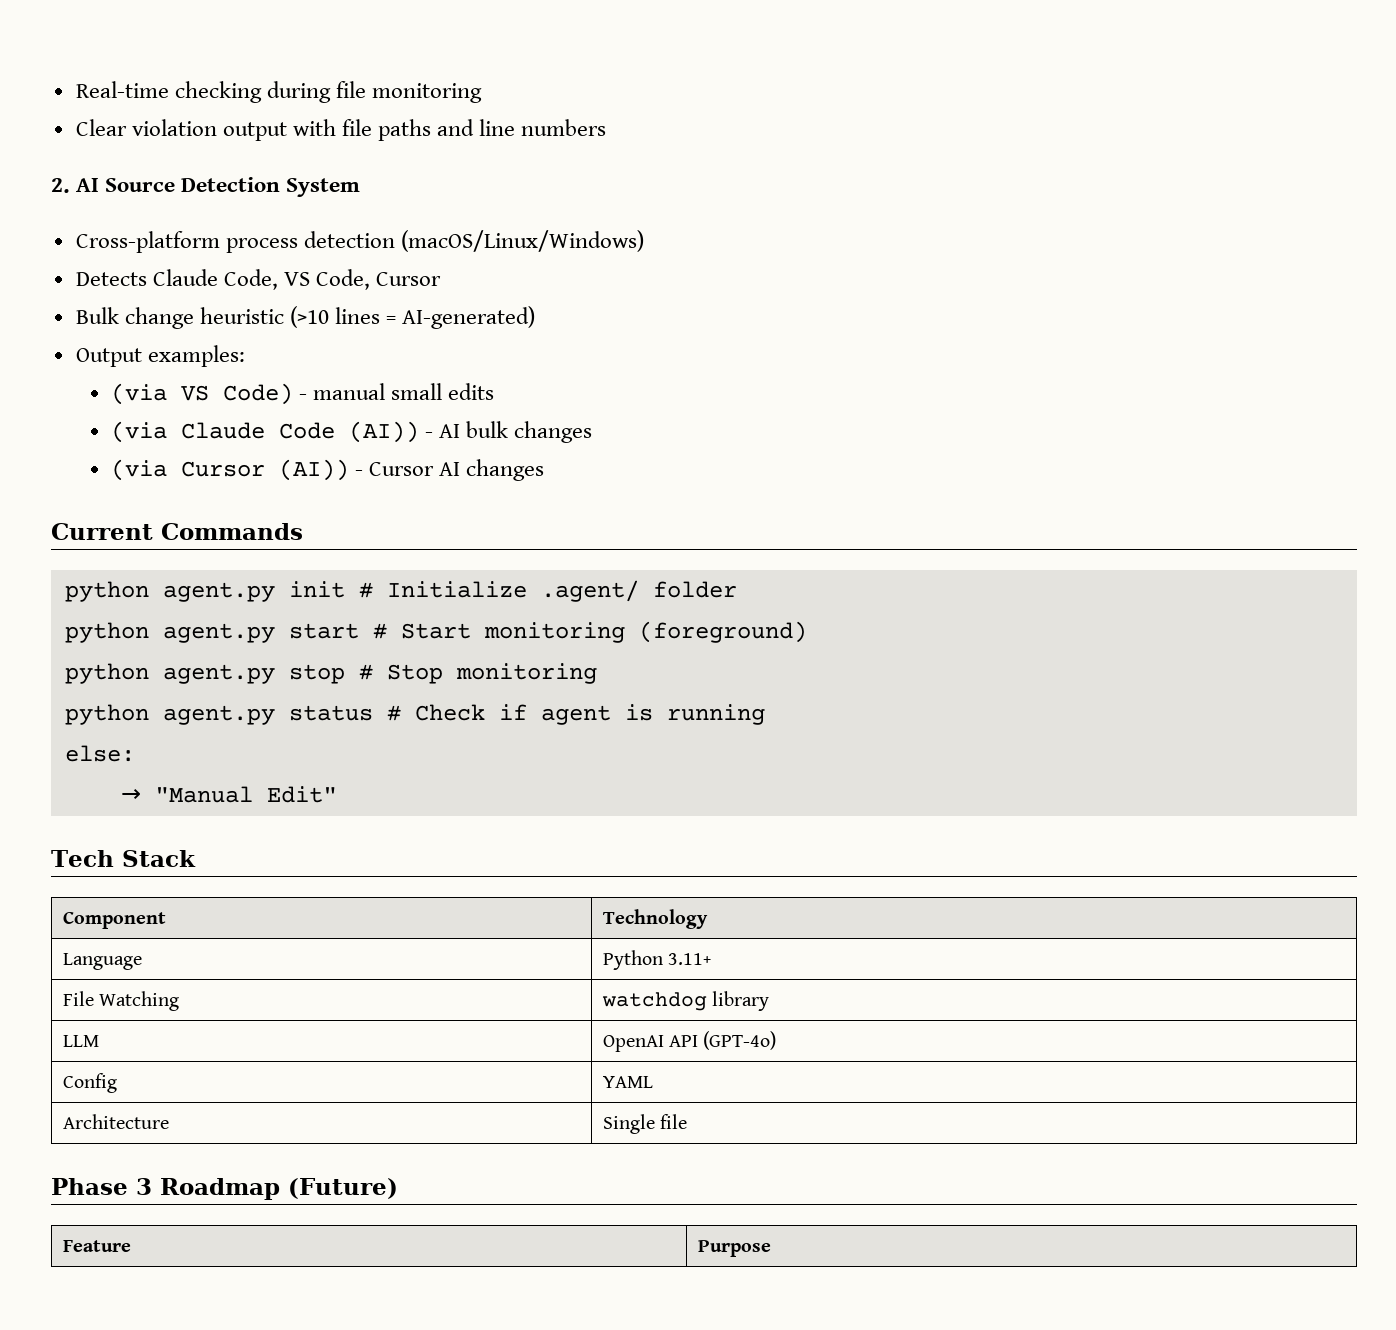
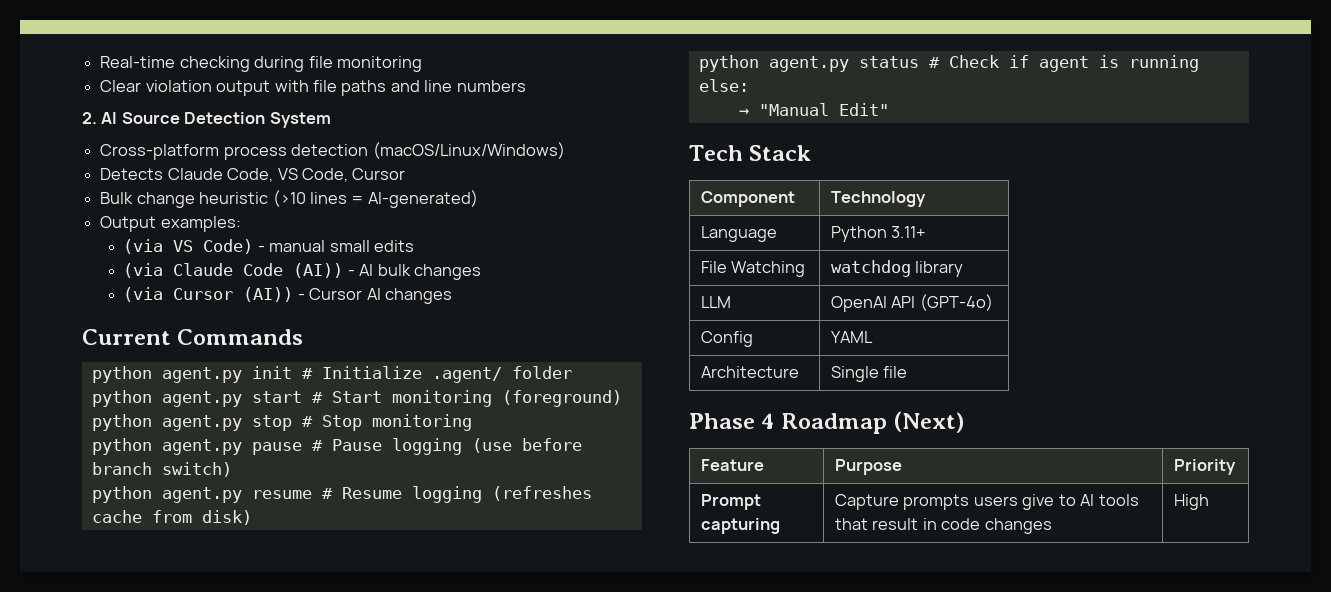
+ python agent.py pause # Pause logging (use before branch switch)
+ python agent.py resume # Resume logging (refreshes cache from disk)
- Phase 3 Roadmap (Future)
+ Phase 4 Roadmap (Next)
- Feature | Purpose
+ Feature | Purpose | Priority
+ Prompt capturing | Capture prompts users give to AI tools that result in code changes | High

